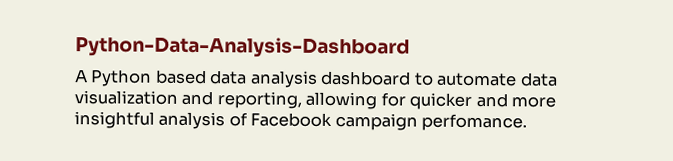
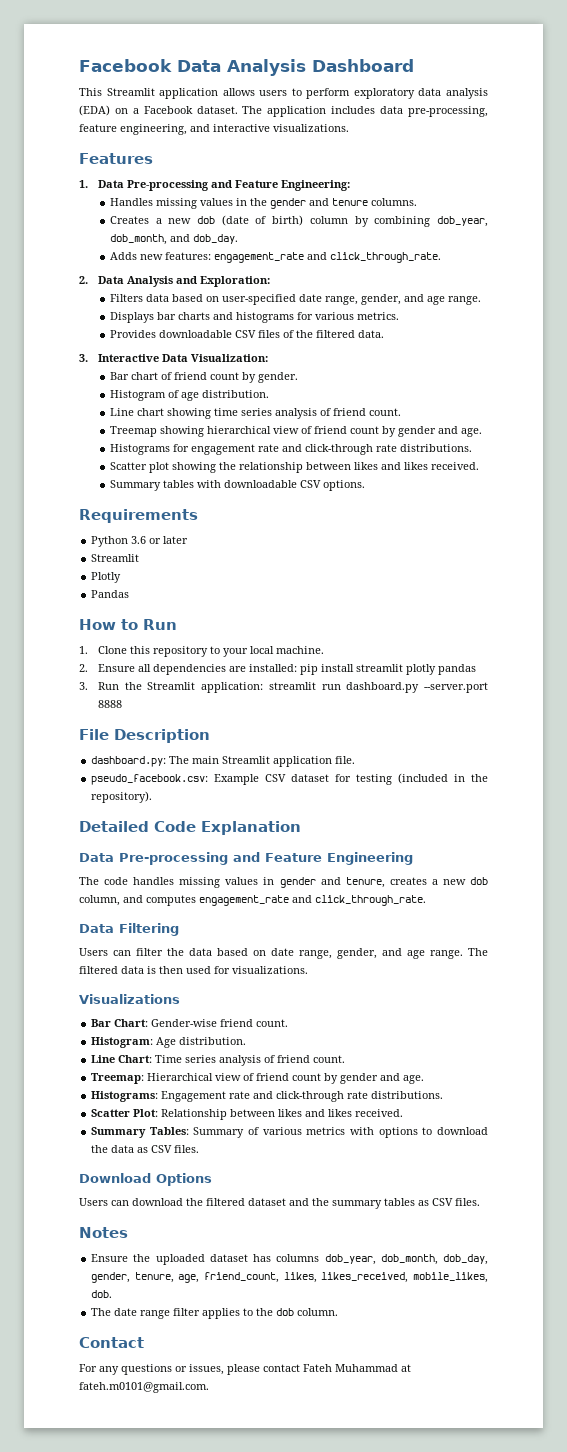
- Python-Data-Analysis-Dashboard
- A Python based data analysis dashboard to automate data visualization and reporting, allowing for quicker and more insightful analysis of Facebook campaign perfomance.
+ Facebook Data Analysis Dashboard
+ This Streamlit application allows users to perform exploratory data analysis (EDA) on a Facebook dataset. The application includes data pre-processing, feature engineering, and interactive visualizations.
+ Features
+ 1. Data Pre-processing and Feature Engineering:
+ Handles missing values in the gender and tenure columns.
+ Creates a new dob (date of birth) column by combining dob_year, dob_month, and dob_day.
+ Adds new features: engagement_rate and click_through_rate.
+ 2. Data Analysis and Exploration:
+ Filters data based on user-specified date range, gender, and age range.
+ Displays bar charts and histograms for various metrics.
+ Provides downloadable CSV files of the filtered data.
+ 3. Interactive Data Visualization:
+ Bar chart of friend count by gender.
+ Histogram of age distribution.
+ Line chart showing time series analysis of friend count.
+ Treemap showing hierarchical view of friend count by gender and age.
+ Histograms for engagement rate and click-through rate distributions.
+ Scatter plot showing the relationship between likes and likes received.
+ Summary tables with downloadable CSV options.
+ Requirements
+ Python 3.6 or later
+ Streamlit
+ Plotly
+ Pandas
+ How to Run
+ 1. Clone this repository to your local machine.
+ 2. Ensure all dependencies are installed: pip install streamlit plotly pandas
+ 3. Run the Streamlit application: streamlit run dashboard.py --server.port 8888
+ File Description
+ dashboard.py: The main Streamlit application file.
+ pseudo_facebook.csv: Example CSV dataset for testing (included in the repository).
+ Detailed Code Explanation
+ Data Pre-processing and Feature Engineering
+ The code handles missing values in gender and tenure, creates a new dob column, and computes engagement_rate and click_through_rate.
+ Data Filtering
+ Users can filter the data based on date range, gender, and age range. The filtered data is then used for visualizations.
+ Visualizations
+ Bar Chart: Gender-wise friend count.
+ Histogram: Age distribution.
+ Line Chart: Time series analysis of friend count.
+ Treemap: Hierarchical view of friend count by gender and age.
+ Histograms: Engagement rate and click-through rate distributions.
+ Scatter Plot: Relationship between likes and likes received.
+ Summary Tables: Summary of various metrics with options to download the data as CSV files.
+ Download Options
+ Users can download the filtered dataset and the summary tables as CSV files.
+ Notes
+ Ensure the uploaded dataset has columns dob_year, dob_month, dob_day, gender, tenure, age, friend_count, likes, likes_received, mobile_likes, dob.
+ The date range filter applies to the dob column.
+ Contact
+ For any questions or issues, please contact Fateh Muhammad at fateh.m0101@gmail.com.

